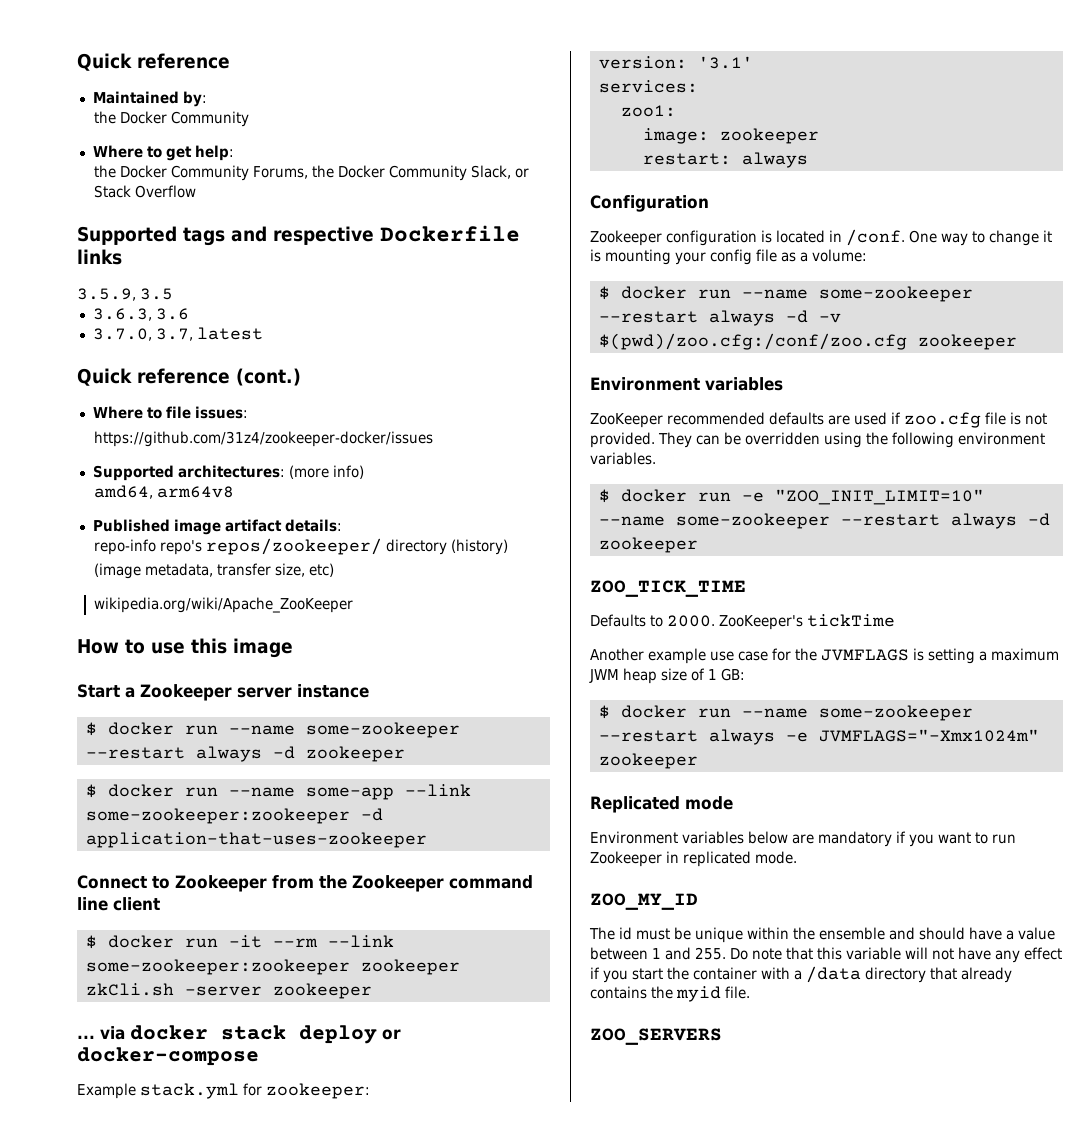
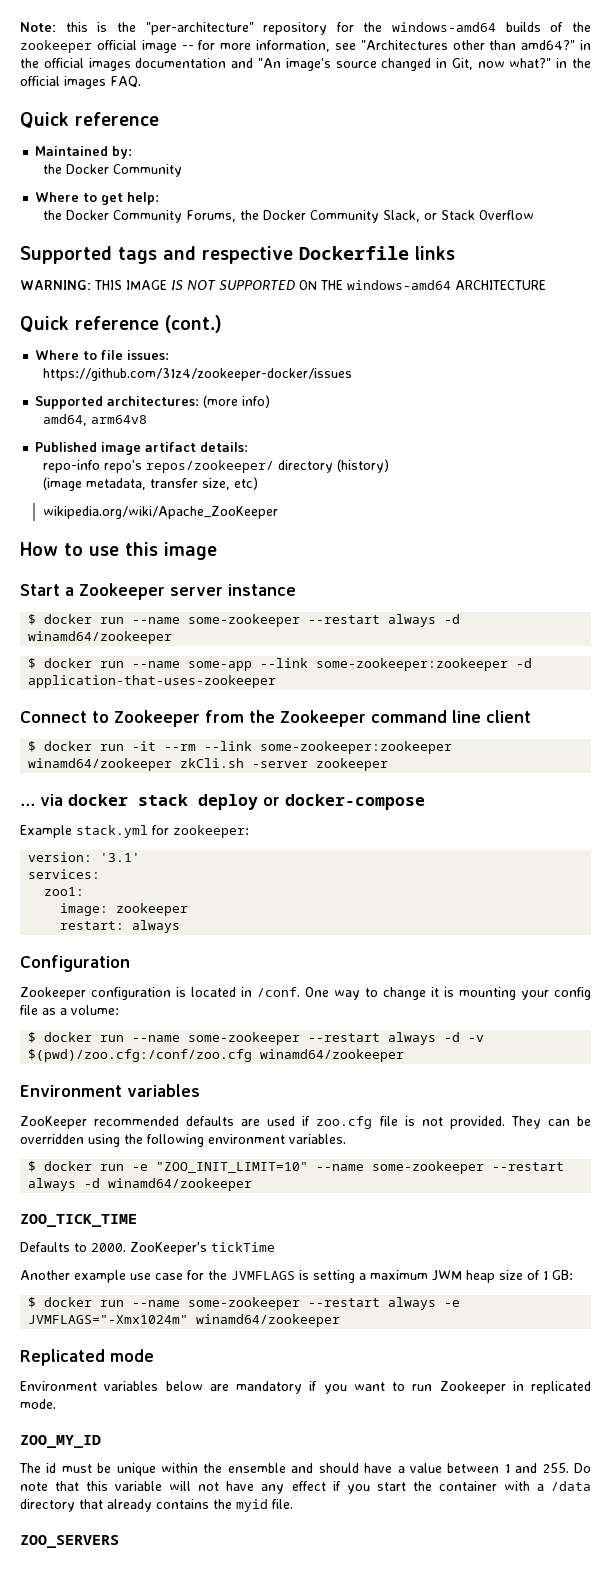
+ Note: this is the "per-architecture" repository for the windows-amd64 builds of the zookeeper official image -- for more information, see "Architectures other than amd64?" in the official images documentation and "An image's source changed in Git, now what?" in the official images FAQ.
- 3.5.9, 3.5
- 3.6.3, 3.6
- 3.7.0, 3.7, latest
+ WARNING: THIS IMAGE IS NOT SUPPORTED ON THE windows-amd64 ARCHITECTURE
- $ docker run --name some-zookeeper --restart always -d zookeeper
+ $ docker run --name some-zookeeper --restart always -d winamd64/zookeeper
- $ docker run -it --rm --link some-zookeeper:zookeeper zookeeper zkCli.sh -server zookeeper
+ $ docker run -it --rm --link some-zookeeper:zookeeper winamd64/zookeeper zkCli.sh -server zookeeper
- $ docker run --name some-zookeeper --restart always -d -v $(pwd)/zoo.cfg:/conf/zoo.cfg zookeeper
+ $ docker run --name some-zookeeper --restart always -d -v $(pwd)/zoo.cfg:/conf/zoo.cfg winamd64/zookeeper
- $ docker run -e "ZOO_INIT_LIMIT=10" --name some-zookeeper --restart always -d zookeeper
+ $ docker run -e "ZOO_INIT_LIMIT=10" --name some-zookeeper --restart always -d winamd64/zookeeper
- $ docker run --name some-zookeeper --restart always -e JVMFLAGS="-Xmx1024m" zookeeper
+ $ docker run --name some-zookeeper --restart always -e JVMFLAGS="-Xmx1024m" winamd64/zookeeper

